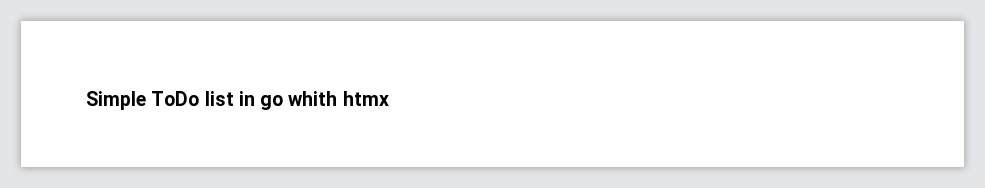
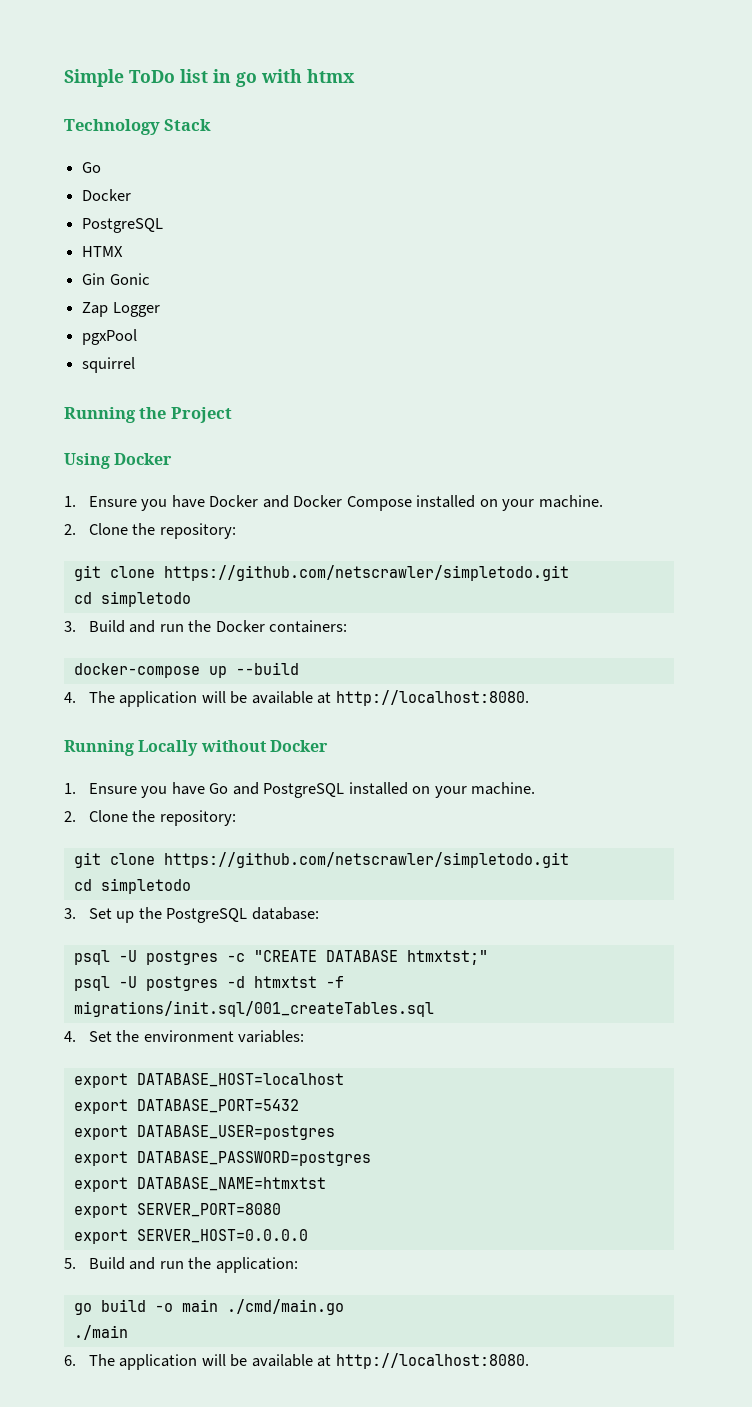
- Simple ToDo list in go whith htmx
+ Simple ToDo list in go with htmx
+ Technology Stack
+ Go
+ Docker
+ PostgreSQL
+ HTMX
+ Gin Gonic
+ Zap Logger
+ pgxPool
+ squirrel
+ Running the Project
+ Using Docker
+ 1. Ensure you have Docker and Docker Compose installed on your machine.
+ 2. Clone the repository:
+ git clone https://github.com/netscrawler/simpletodo.git
+ cd simpletodo
+ 3. Build and run the Docker containers:
+ docker-compose up --build
+ 4. The application will be available at http://localhost:8080.
+ Running Locally without Docker
+ 1. Ensure you have Go and PostgreSQL installed on your machine.
+ 2. Clone the repository:
+ git clone https://github.com/netscrawler/simpletodo.git
+ cd simpletodo
+ 3. Set up the PostgreSQL database:
+ psql -U postgres -c "CREATE DATABASE htmxtst;"
+ psql -U postgres -d htmxtst -f migrations/init.sql/001_createTables.sql
+ 4. Set the environment variables:
+ export DATABASE_HOST=localhost
+ export DATABASE_PORT=5432
+ export DATABASE_USER=postgres
+ export DATABASE_PASSWORD=postgres
+ export DATABASE_NAME=htmxtst
+ export SERVER_PORT=8080
+ export SERVER_HOST=0.0.0.0
+ 5. Build and run the application:
+ go build -o main ./cmd/main.go
+ ./main
+ 6. The application will be available at http://localhost:8080.

